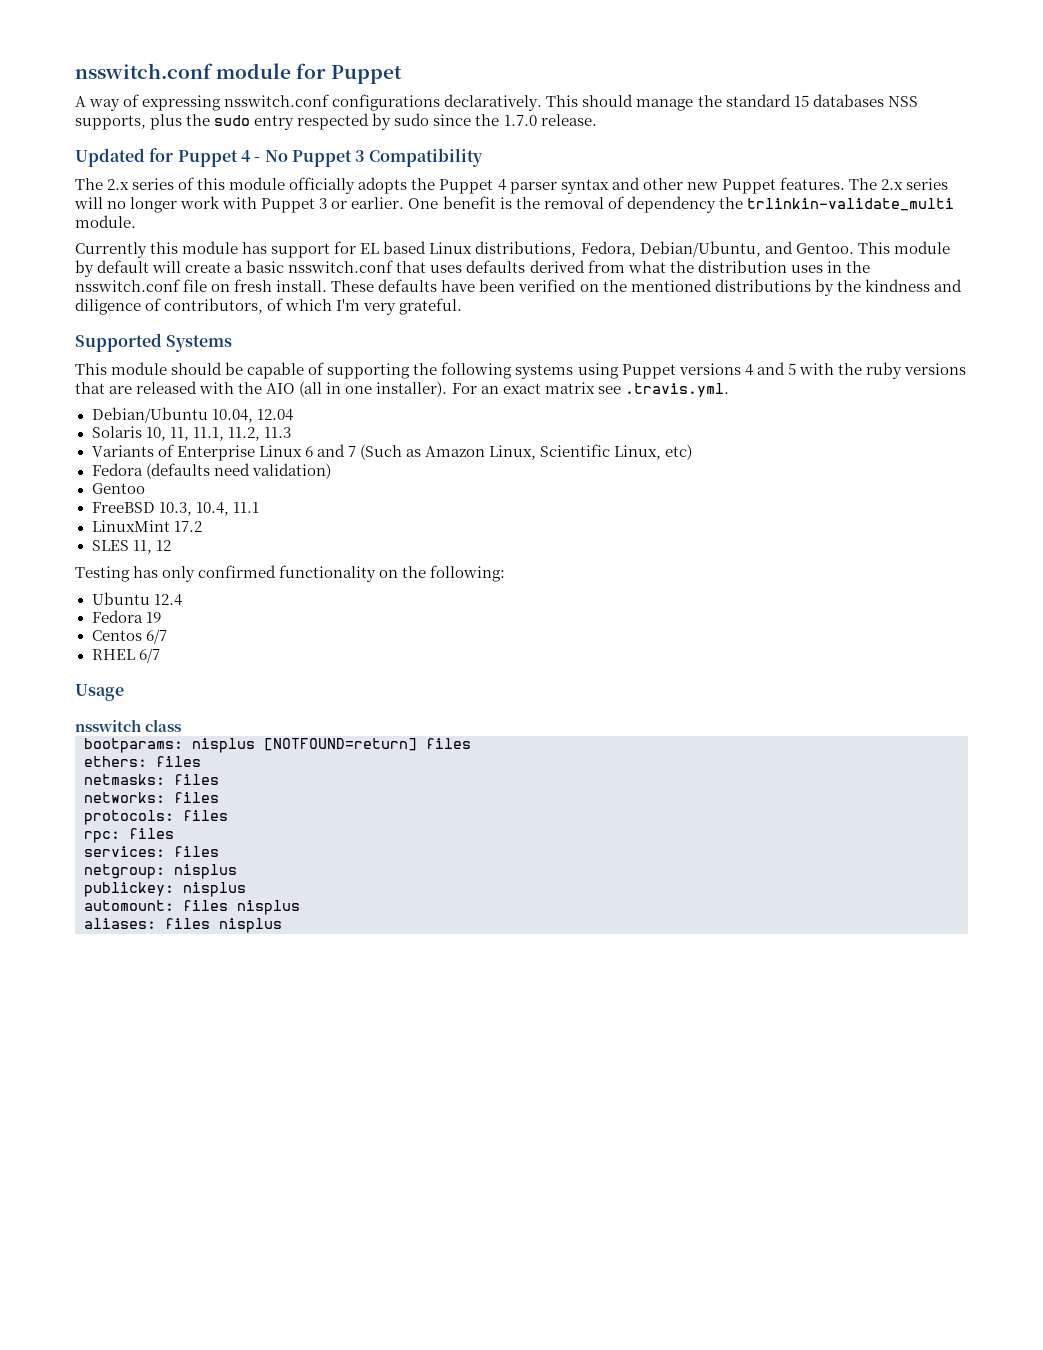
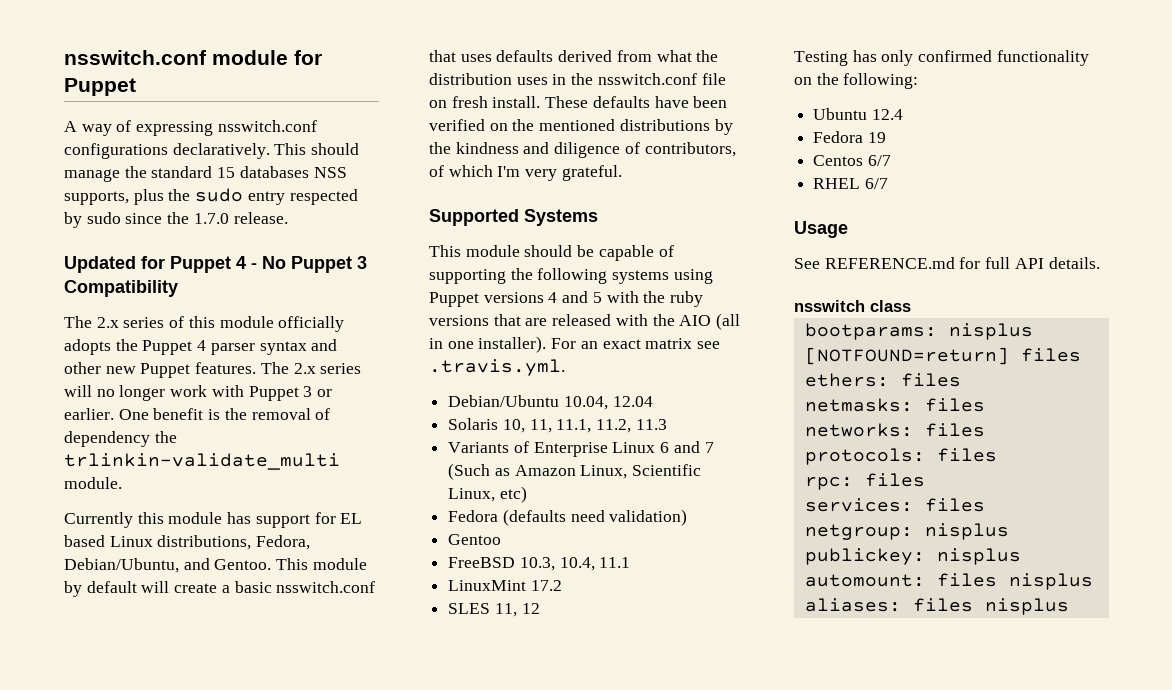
+ See REFERENCE.md for full API details.

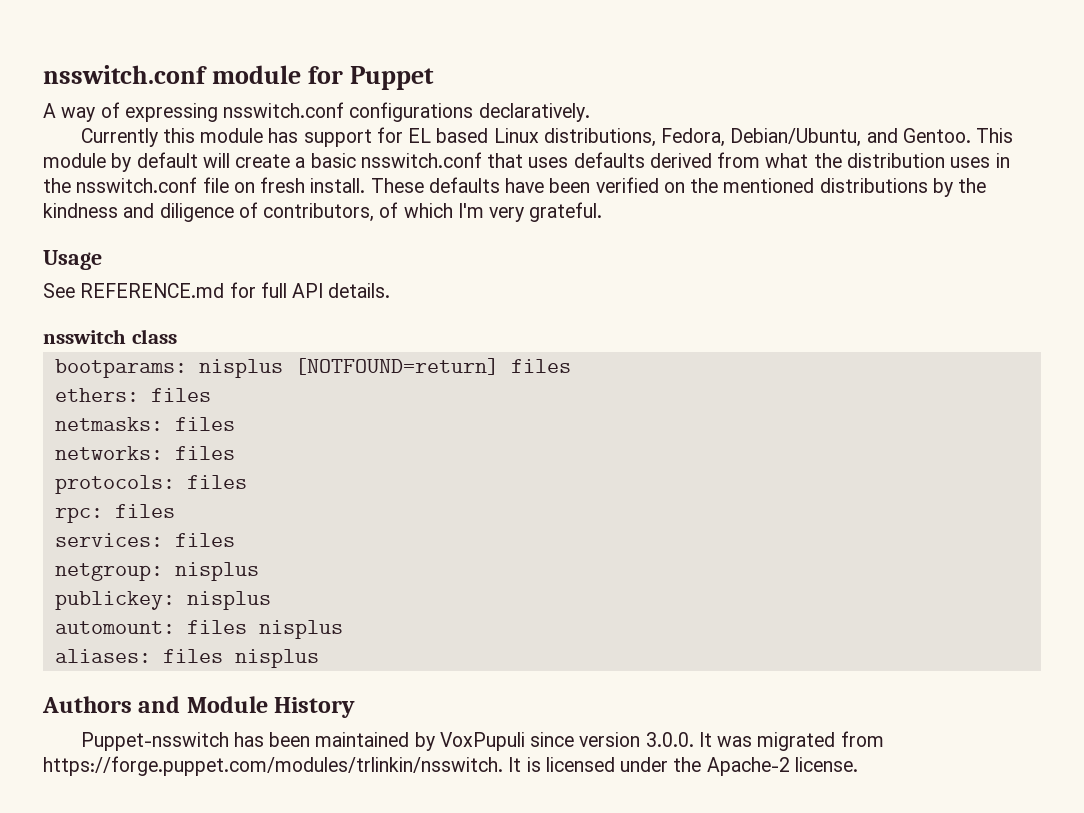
- This should manage the standard 15 databases NSS supports, plus the sudo entry respected by sudo since the 1.7.0 release.
- Updated for Puppet 4 - No Puppet 3 Compatibility
- The 2.x series of this module officially adopts the Puppet 4 parser syntax and other new Puppet features. The 2.x series will no longer work with Puppet 3 or earlier. One benefit is the removal of dependency the trlinkin-validate_multi module.
- Supported Systems
- This module should be capable of supporting the following systems using Puppet versions 4 and 5 with the ruby versions that are released with the AIO (all in one installer). For an exact matrix see .travis.yml.
- Debian/Ubuntu 10.04, 12.04
- Solaris 10, 11, 11.1, 11.2, 11.3
- Variants of Enterprise Linux 6 and 7 (Such as Amazon Linux, Scientific Linux, etc)
- Fedora (defaults need validation)
- Gentoo
- FreeBSD 10.3, 10.4, 11.1
- LinuxMint 17.2
- SLES 11, 12
- Testing has only confirmed functionality on the following:
- Ubuntu 12.4
- Fedora 19
- Centos 6/7
- RHEL 6/7
+ Authors and Module History
+ Puppet-nsswitch has been maintained by VoxPupuli since version 3.0.0. It was migrated from https://forge.puppet.com/modules/trlinkin/nsswitch. It is licensed under the Apache-2 license.

